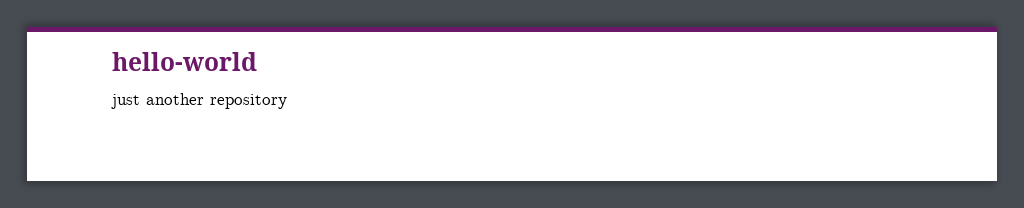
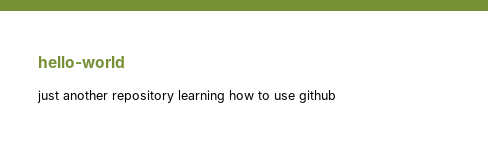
- just another repository
+ just another repository learning how to use github

